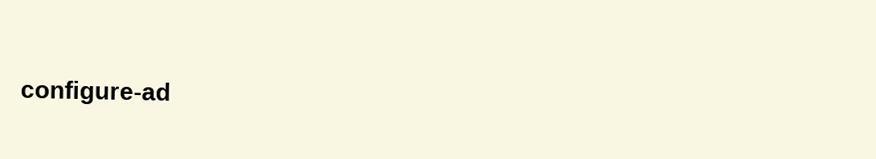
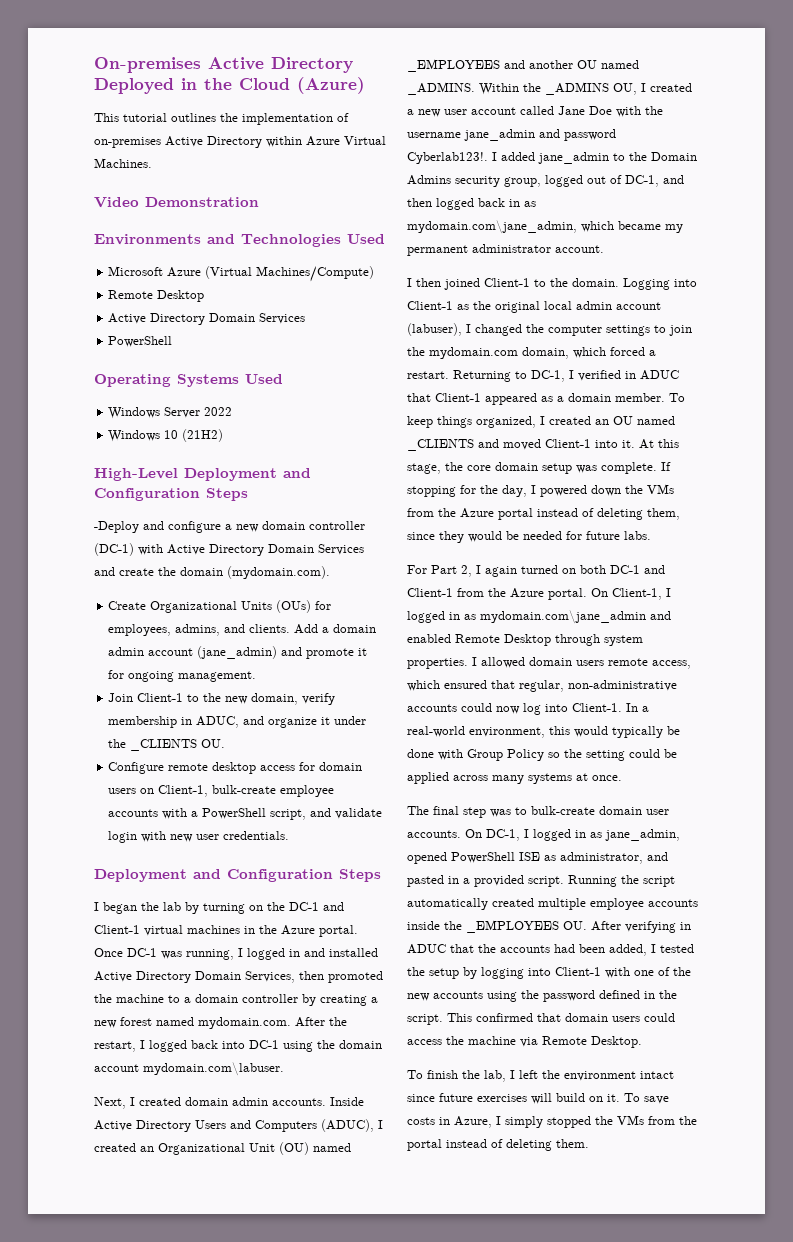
- configure-ad
+ On-premises Active Directory Deployed in the Cloud (Azure)
+ This tutorial outlines the implementation of on-premises Active Directory within Azure Virtual Machines.
+ Video Demonstration
+ Environments and Technologies Used
+ Microsoft Azure (Virtual Machines/Compute)
+ Remote Desktop
+ Active Directory Domain Services
+ PowerShell
+ Operating Systems Used
+ Windows Server 2022
+ Windows 10 (21H2)
+ High-Level Deployment and Configuration Steps
+ -Deploy and configure a new domain controller (DC-1) with Active Directory Domain Services and create the domain (mydomain.com).
+ Create Organizational Units (OUs) for employees, admins, and clients. Add a domain admin account (jane_admin) and promote it for ongoing management.
+ Join Client-1 to the new domain, verify membership in ADUC, and organize it under the _CLIENTS OU.
+ Configure remote desktop access for domain users on Client-1, bulk-create employee accounts with a PowerShell script, and validate login with new user credentials.
+ Deployment and Configuration Steps
+ I began the lab by turning on the DC-1 and Client-1 virtual machines in the Azure portal. Once DC-1 was running, I logged in and installed Active Directory Domain Services, then promoted the machine to a domain controller by creating a new forest named mydomain.com. After the restart, I logged back into DC-1 using the domain account mydomain.com\labuser.
+ Next, I created domain admin accounts. Inside Active Directory Users and Computers (ADUC), I created an Organizational Unit (OU) named _EMPLOYEES and another OU named _ADMINS. Within the _ADMINS OU, I created a new user account called Jane Doe with the username jane_admin and password Cyberlab123!. I added jane_admin to the Domain Admins security group, logged out of DC-1, and then logged back in as mydomain.com\jane_admin, which became my permanent administrator account.
+ I then joined Client-1 to the domain. Logging into Client-1 as the original local admin account (labuser), I changed the computer settings to join the mydomain.com domain, which forced a restart. Returning to DC-1, I verified in ADUC that Client-1 appeared as a domain member. To keep things organized, I created an OU named _CLIENTS and moved Client-1 into it. At this stage, the core domain setup was complete. If stopping for the day, I powered down the VMs from the Azure portal instead of deleting them, since they would be needed for future labs.
+ For Part 2, I again turned on both DC-1 and Client-1 from the Azure portal. On Client-1, I logged in as mydomain.com\jane_admin and enabled Remote Desktop through system properties. I allowed domain users remote access, which ensured that regular, non-administrative accounts could now log into Client-1. In a real-world environment, this would typically be done with Group Policy so the setting could be applied across many systems at once.
+ The final step was to bulk-create domain user accounts. On DC-1, I logged in as jane_admin, opened PowerShell ISE as administrator, and pasted in a provided script. Running the script automatically created multiple employee accounts inside the _EMPLOYEES OU. After verifying in ADUC that the accounts had been added, I tested the setup by logging into Client-1 with one of the new accounts using the password defined in the script. This confirmed that domain users could access the machine via Remote Desktop.
+ To finish the lab, I left the environment intact since future exercises will build on it. To save costs in Azure, I simply stopped the VMs from the portal instead of deleting them.

